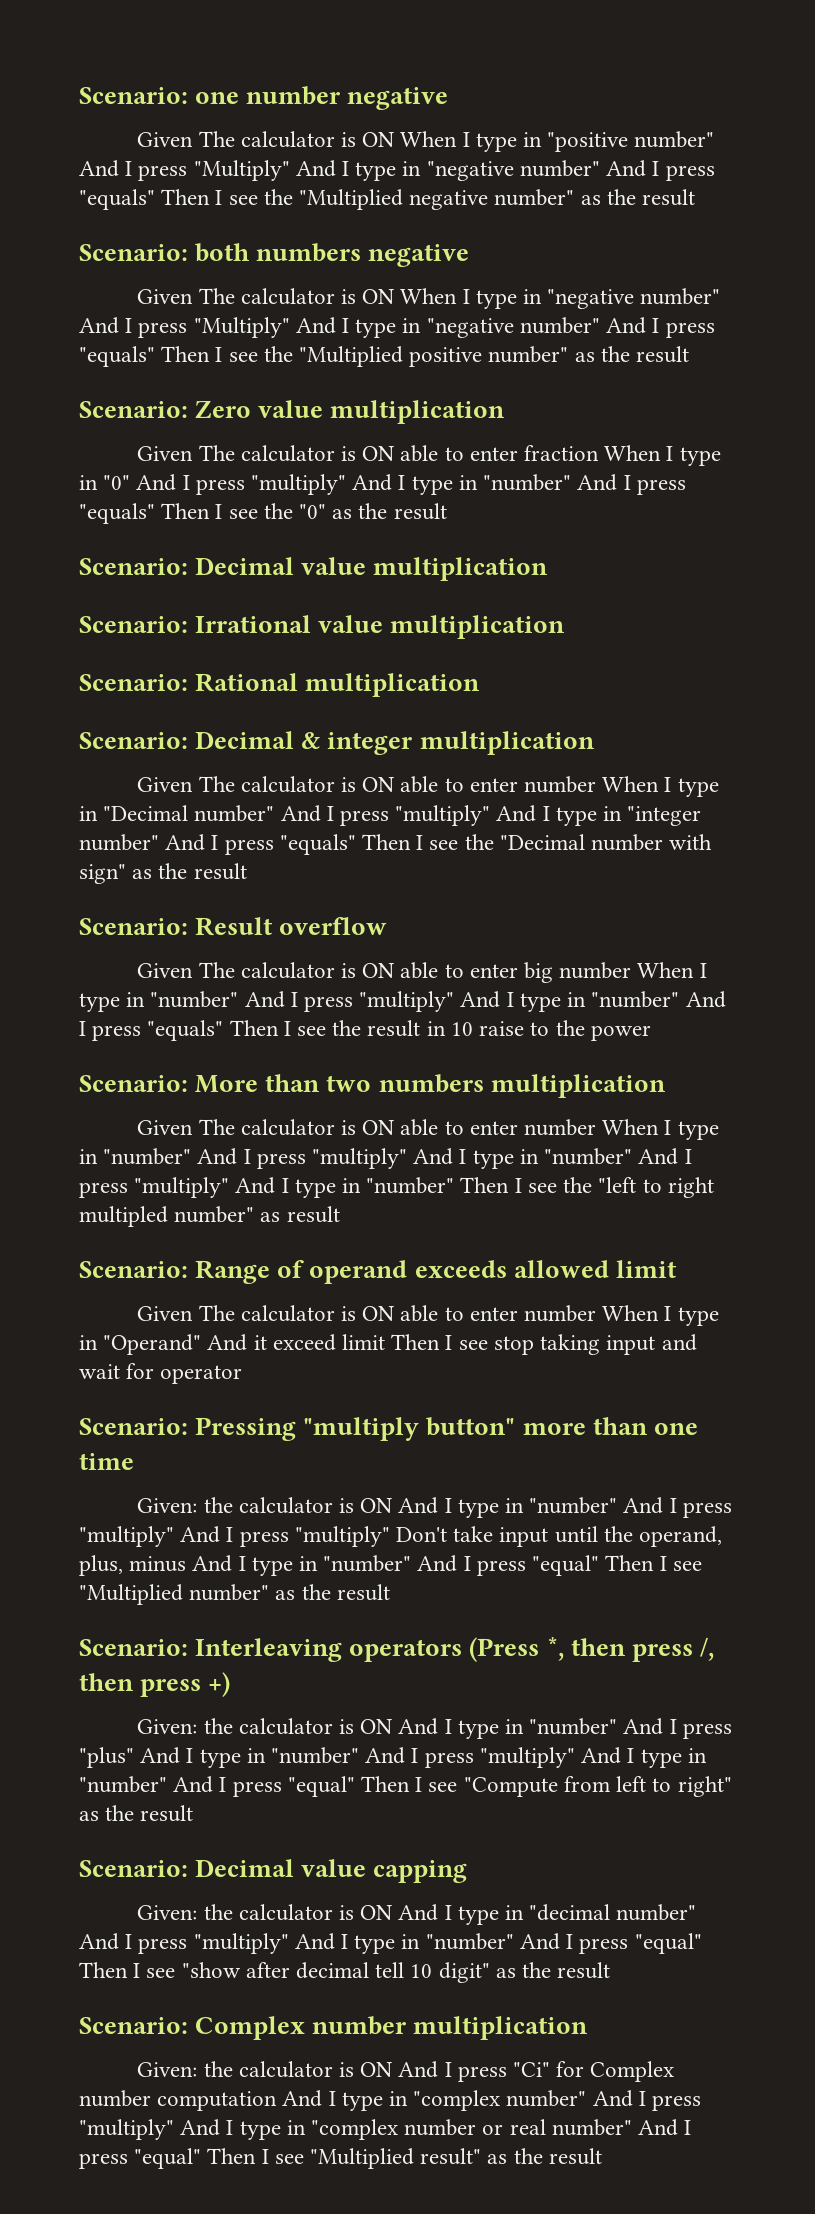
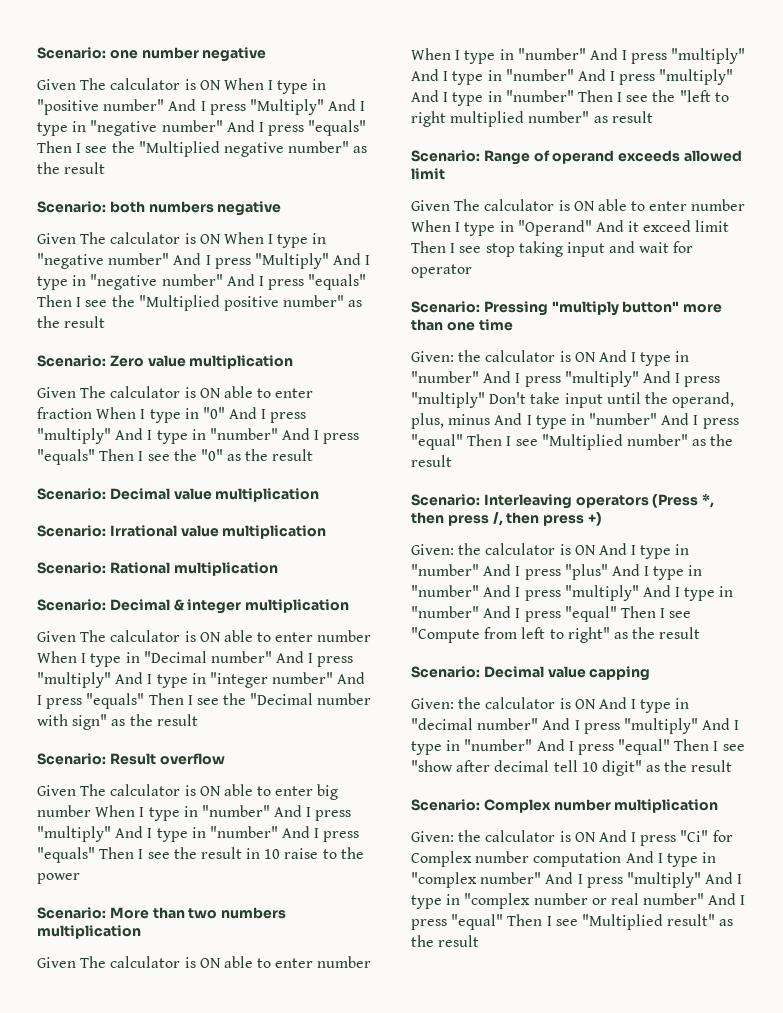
- Given The calculator is ON able to enter number When I type in "number" And I press "multiply" And I type in "number" And I press "multiply" And I type in "number" Then I see the "left to right multipled number" as result
+ Given The calculator is ON able to enter number When I type in "number" And I press "multiply" And I type in "number" And I press "multiply" And I type in "number" Then I see the "left to right multiplied number" as result

